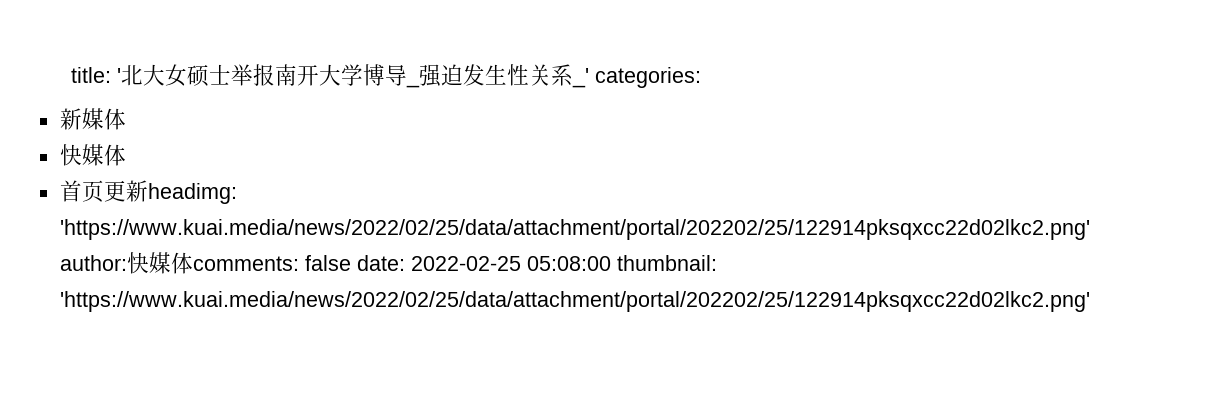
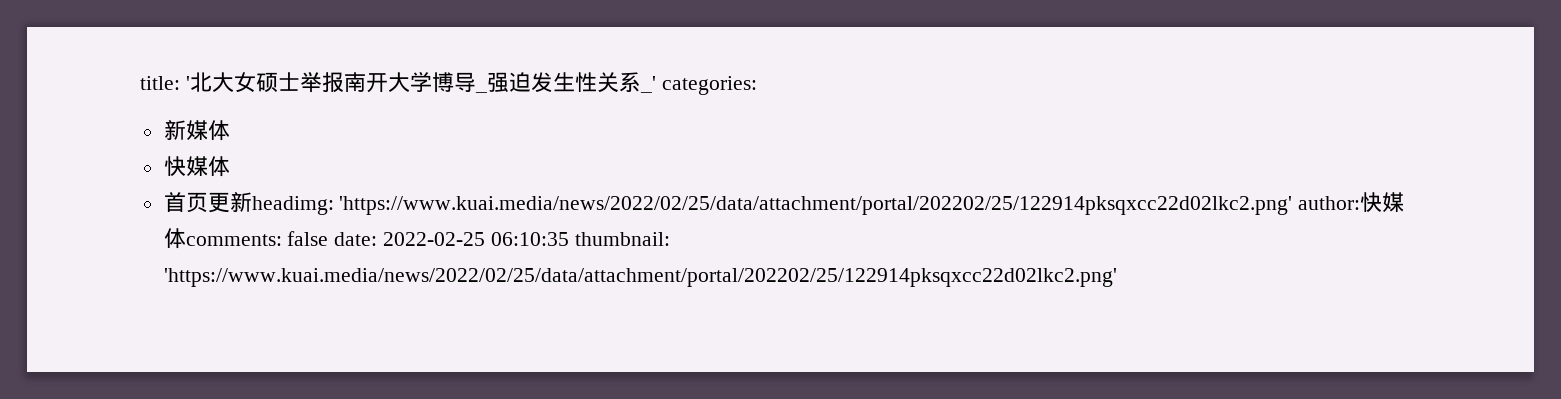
- 首页更新headimg: 'https://www.kuai.media/news/2022/02/25/data/attachment/portal/202202/25/122914pksqxcc22d02lkc2.png' author:快媒体comments: false date: 2022-02-25 05:08:00 thumbnail: 'https://www.kuai.media/news/2022/02/25/data/attachment/portal/202202/25/122914pksqxcc22d02lkc2.png'
+ 首页更新headimg: 'https://www.kuai.media/news/2022/02/25/data/attachment/portal/202202/25/122914pksqxcc22d02lkc2.png' author:快媒体comments: false date: 2022-02-25 06:10:35 thumbnail: 'https://www.kuai.media/news/2022/02/25/data/attachment/portal/202202/25/122914pksqxcc22d02lkc2.png'

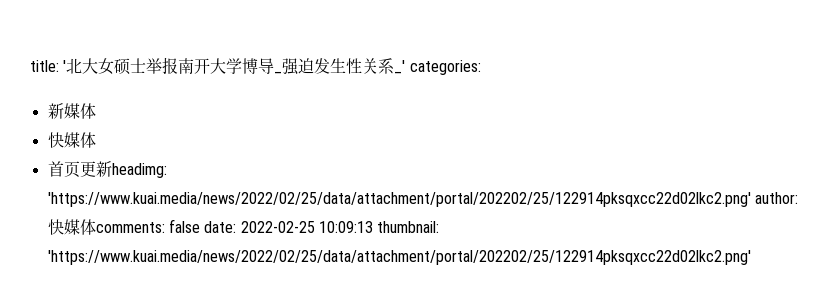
- 首页更新headimg: 'https://www.kuai.media/news/2022/02/25/data/attachment/portal/202202/25/122914pksqxcc22d02lkc2.png' author:快媒体comments: false date: 2022-02-25 06:10:35 thumbnail: 'https://www.kuai.media/news/2022/02/25/data/attachment/portal/202202/25/122914pksqxcc22d02lkc2.png'
+ 首页更新headimg: 'https://www.kuai.media/news/2022/02/25/data/attachment/portal/202202/25/122914pksqxcc22d02lkc2.png' author:快媒体comments: false date: 2022-02-25 10:09:13 thumbnail: 'https://www.kuai.media/news/2022/02/25/data/attachment/portal/202202/25/122914pksqxcc22d02lkc2.png'

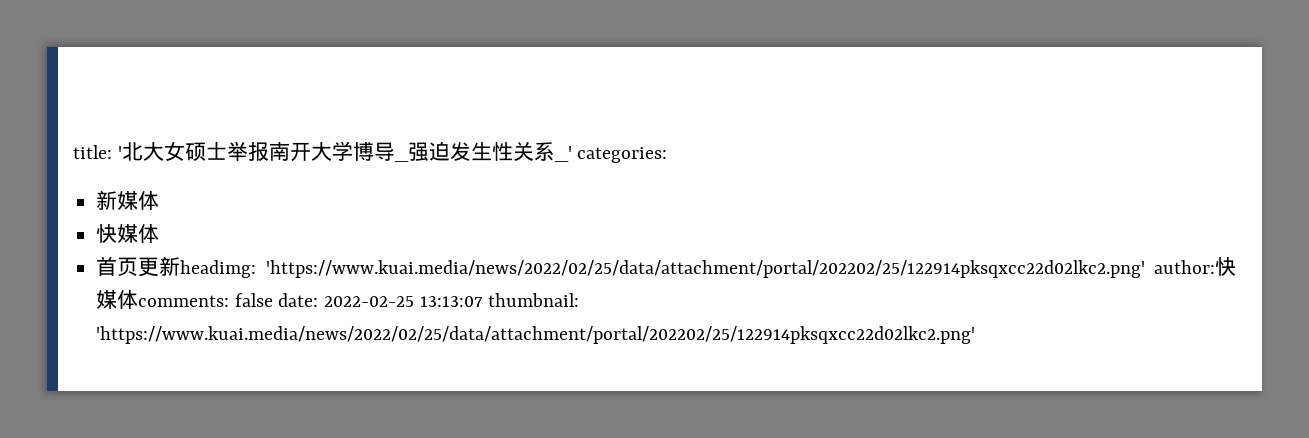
- 首页更新headimg: 'https://www.kuai.media/news/2022/02/25/data/attachment/portal/202202/25/122914pksqxcc22d02lkc2.png' author:快媒体comments: false date: 2022-02-25 10:09:13 thumbnail: 'https://www.kuai.media/news/2022/02/25/data/attachment/portal/202202/25/122914pksqxcc22d02lkc2.png'
+ 首页更新headimg: 'https://www.kuai.media/news/2022/02/25/data/attachment/portal/202202/25/122914pksqxcc22d02lkc2.png' author:快媒体comments: false date: 2022-02-25 13:13:07 thumbnail: 'https://www.kuai.media/news/2022/02/25/data/attachment/portal/202202/25/122914pksqxcc22d02lkc2.png'

